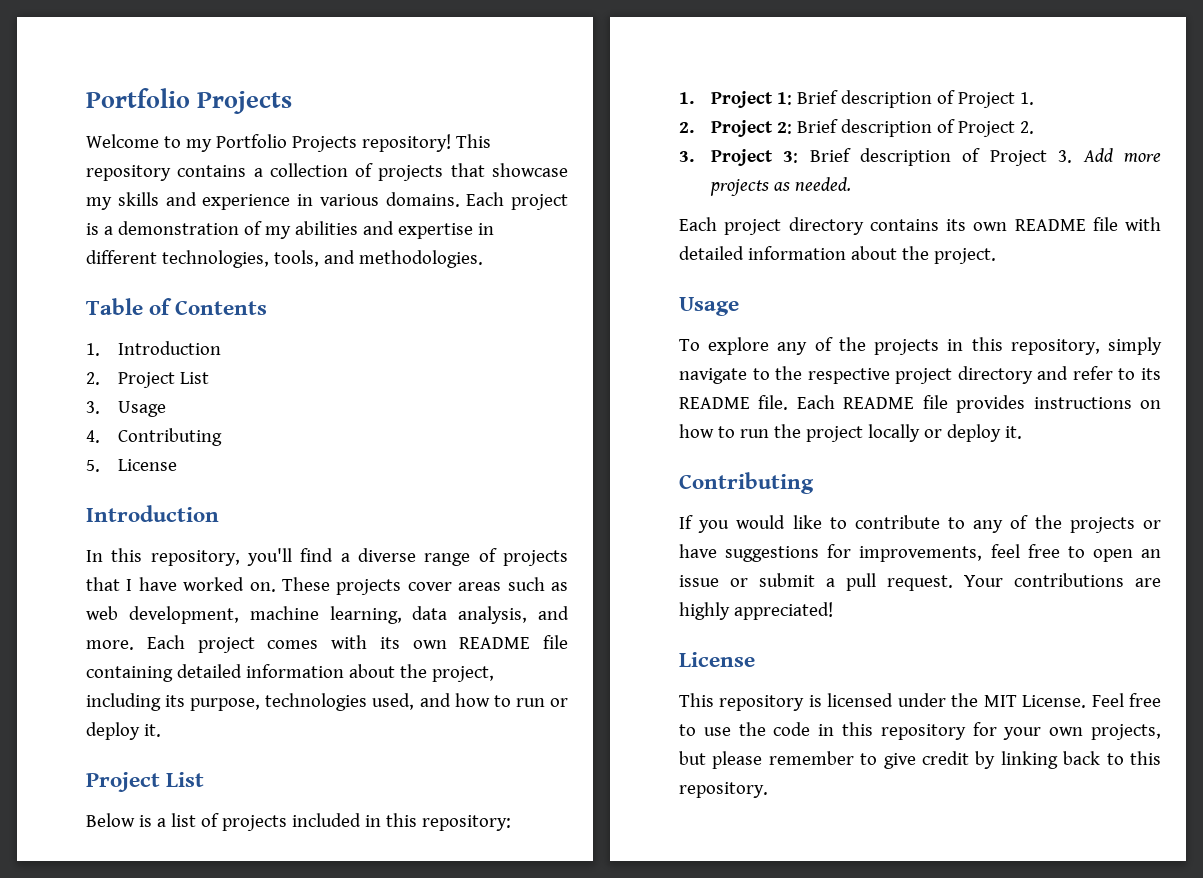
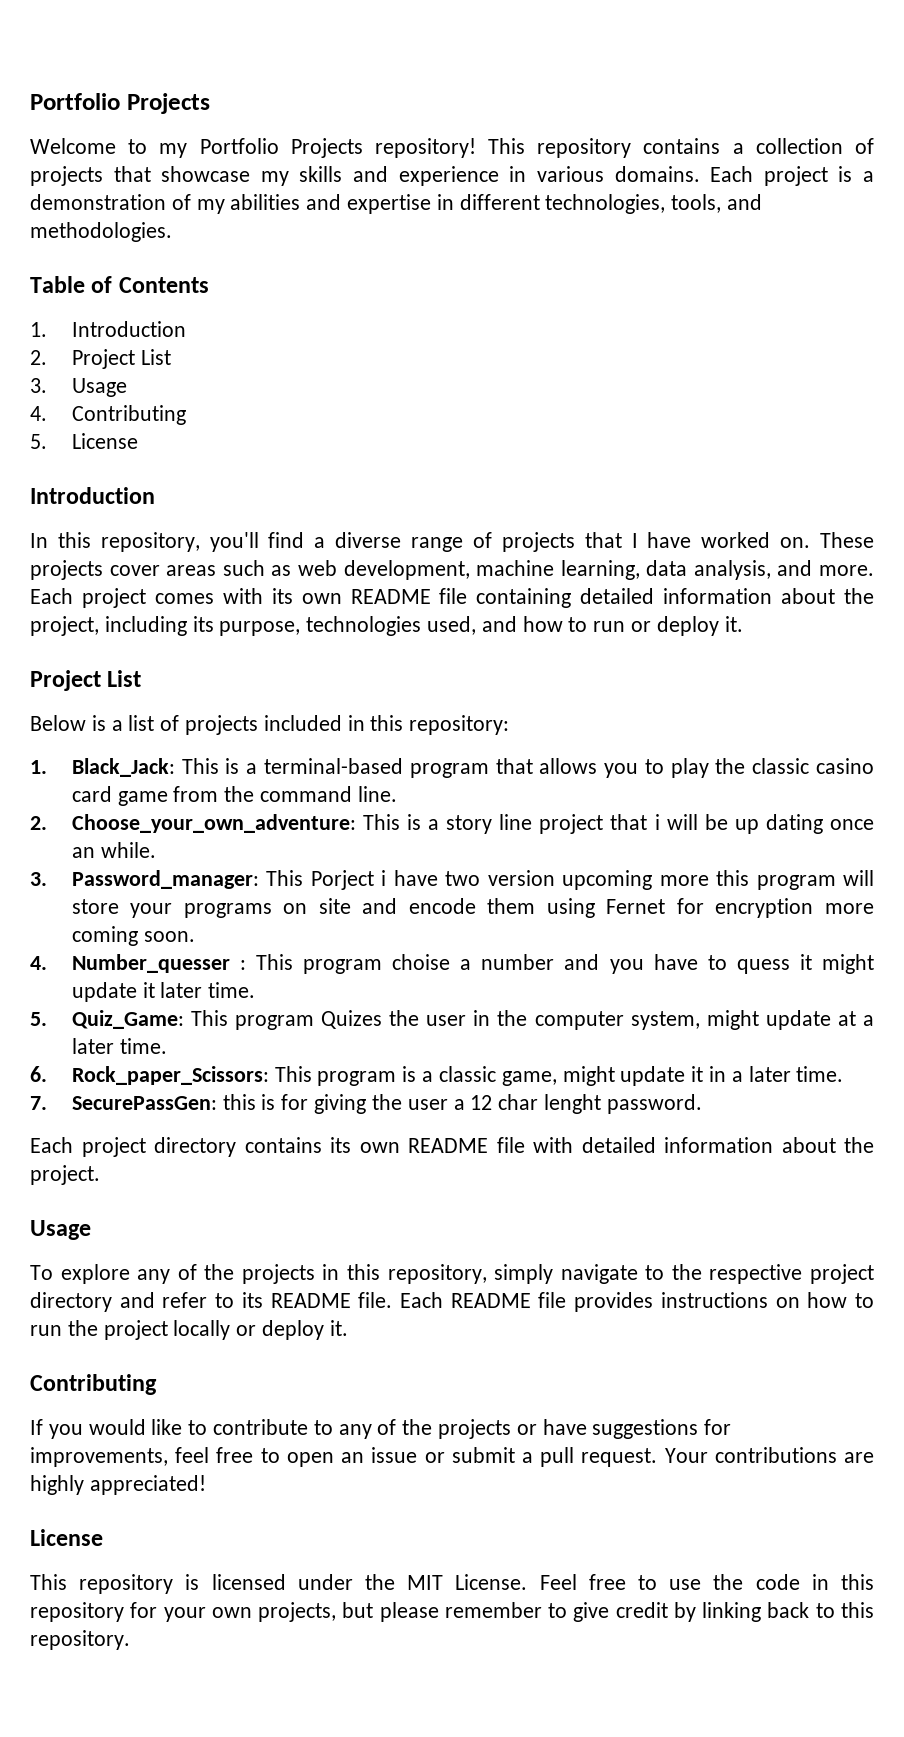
- 1. Project 1: Brief description of Project 1.
- 2. Project 2: Brief description of Project 2.
- 3. Project 3: Brief description of Project 3. Add more projects as needed.
+ 1. Black_Jack: This is a terminal-based program that allows you to play the classic casino card game from the command line.
+ 2. Choose_your_own_adventure: This is a story line project that i will be up dating once an while.
+ 3. Password_manager: This Porject i have two version upcoming more this program will store your programs on site and encode them using Fernet for encryption more coming soon.
+ 4. Number_quesser : This program choise a number and you have to quess it might update it later time.
+ 5. Quiz_Game: This program Quizes the user in the computer system, might update at a later time.
+ 6. Rock_paper_Scissors: This program is a classic game, might update it in a later time.
+ 7. SecurePassGen: this is for giving the user a 12 char lenght password.

